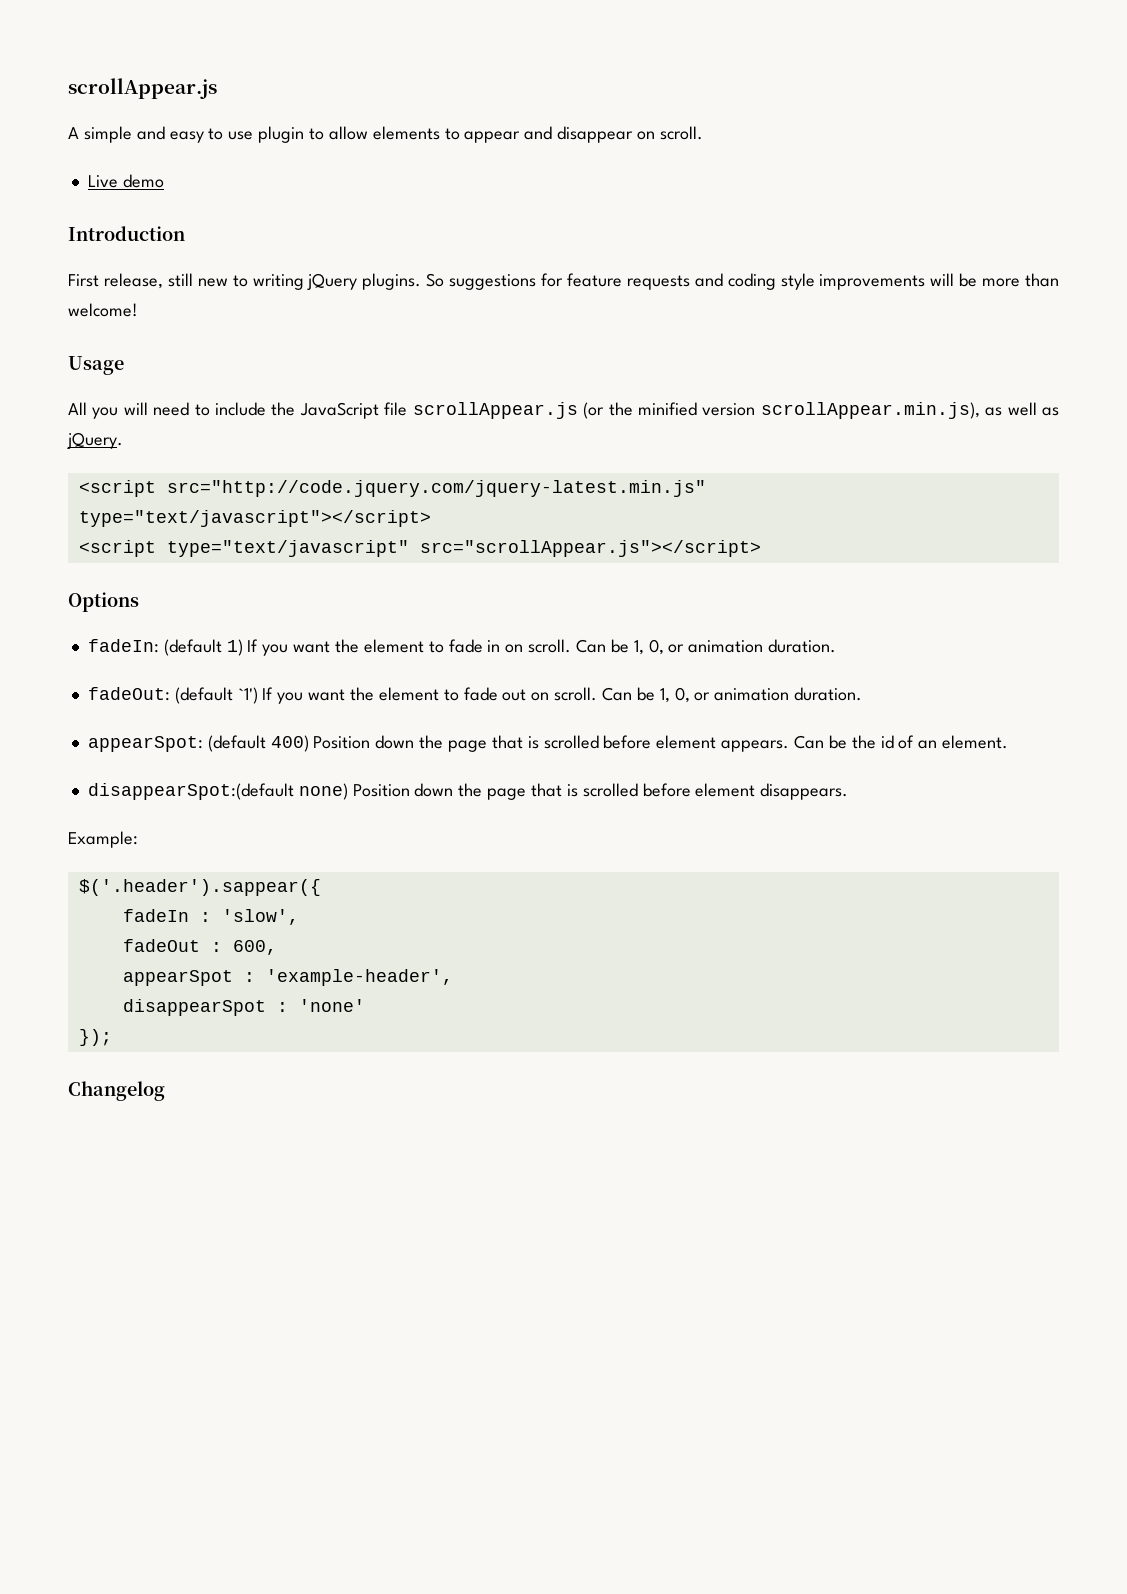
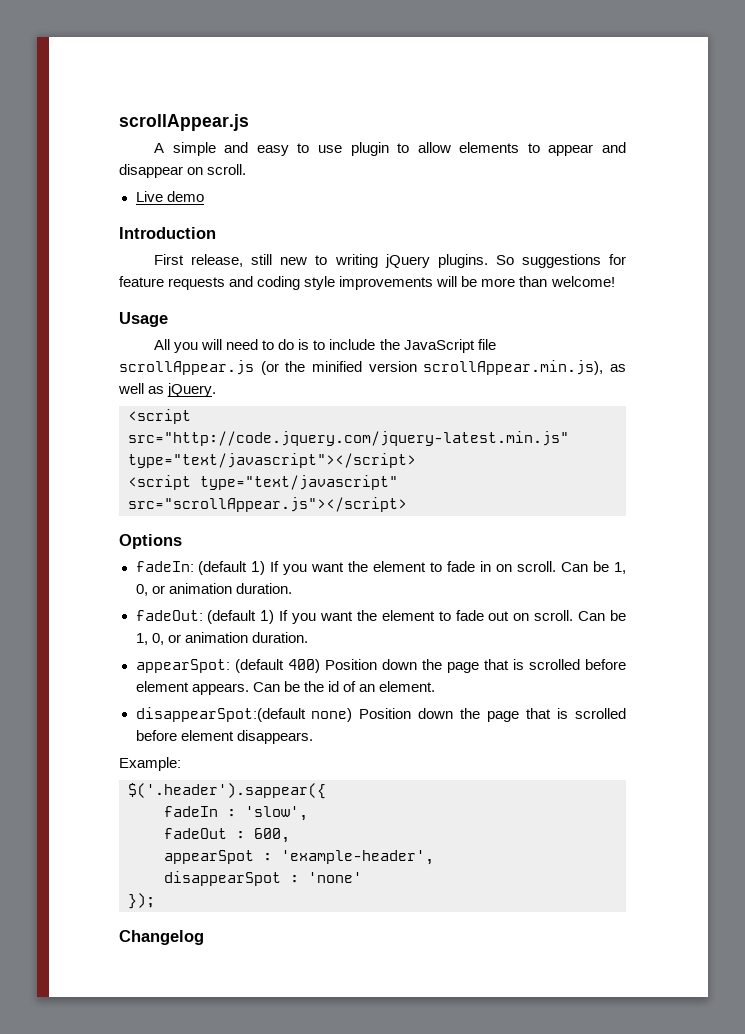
- All you will need to include the JavaScript file scrollAppear.js (or the minified version scrollAppear.min.js), as well as jQuery.
+ All you will need to do is to include the JavaScript file scrollAppear.js (or the minified version scrollAppear.min.js), as well as jQuery.
- fadeOut: (default `1') If you want the element to fade out on scroll.
+ fadeOut: (default 1) If you want the element to fade out on scroll.

